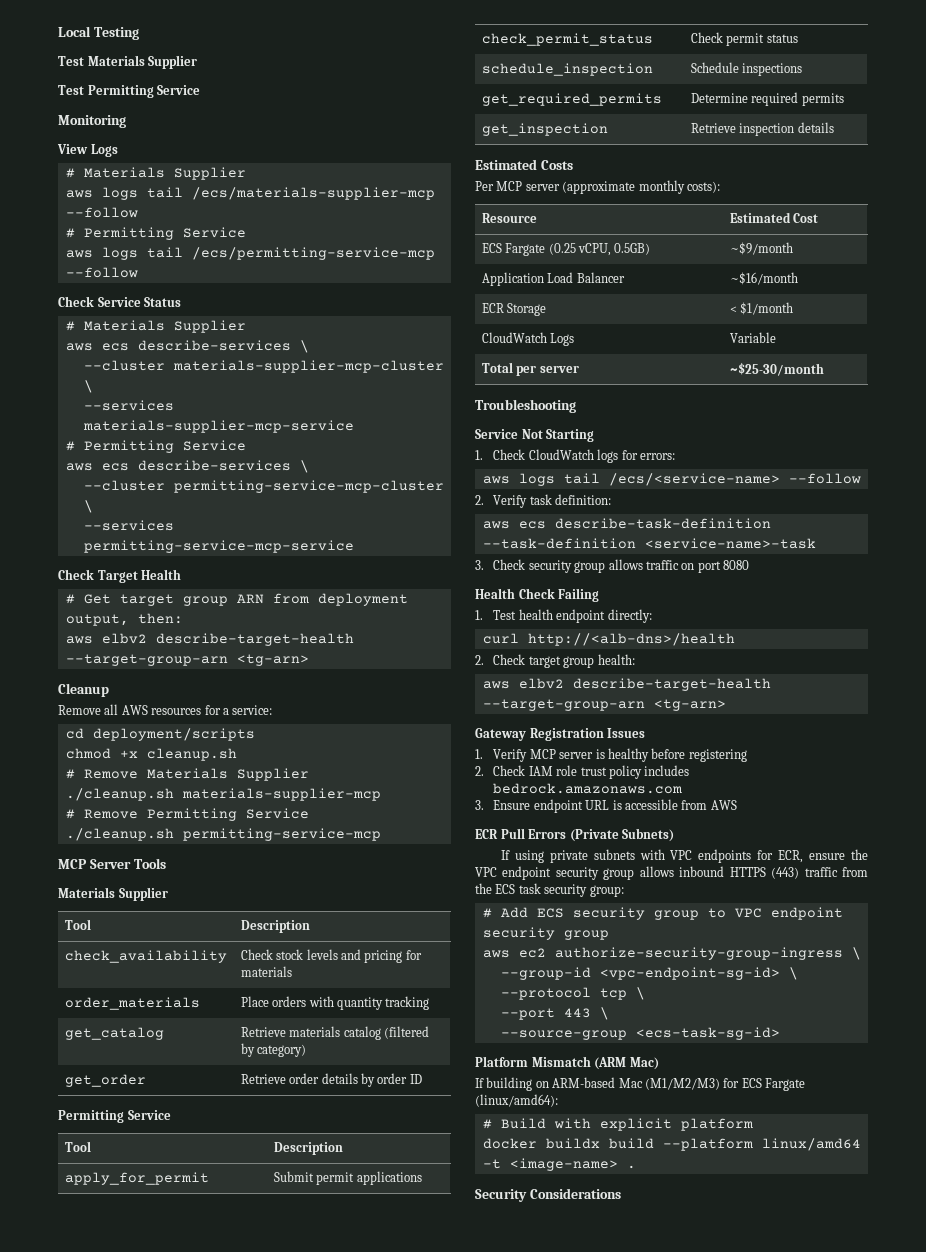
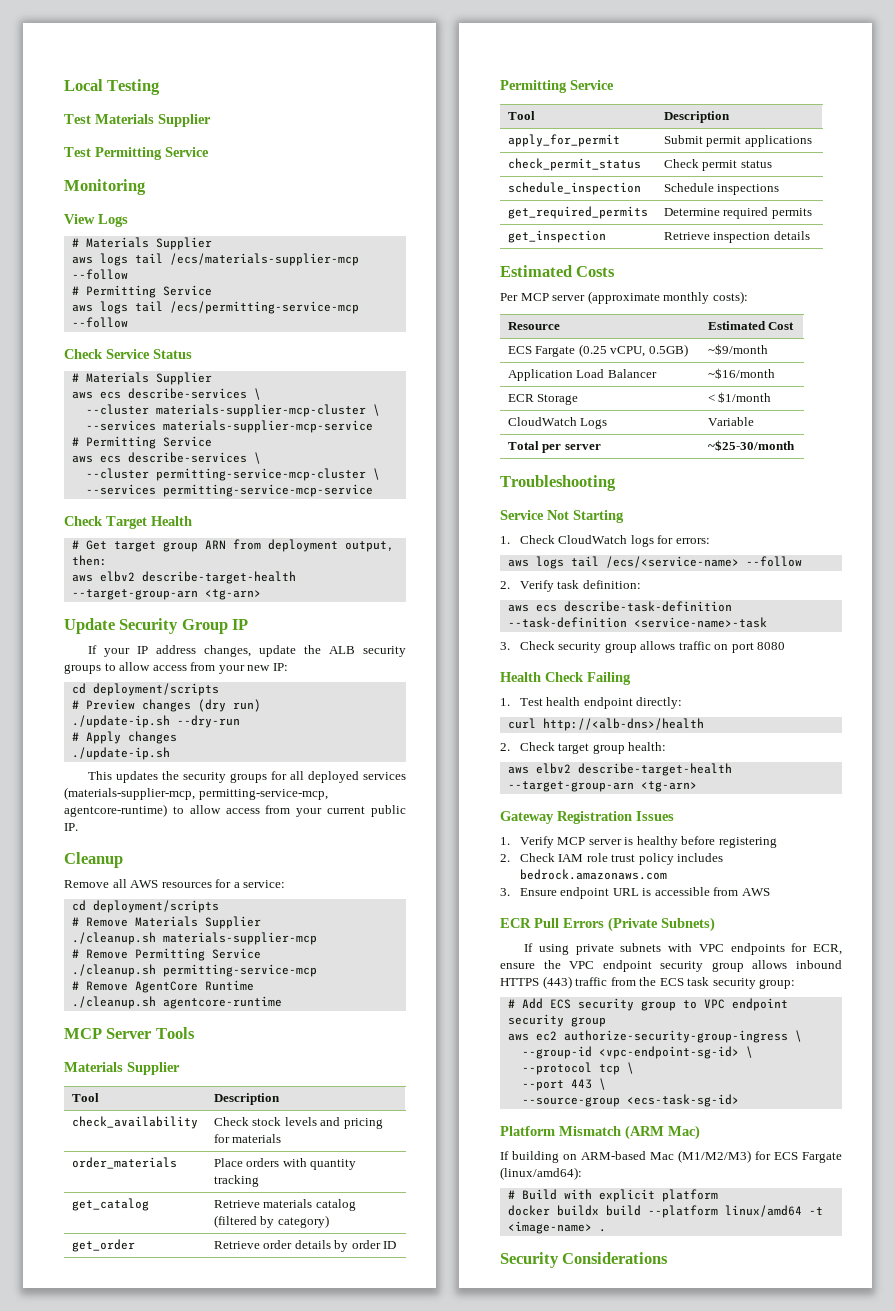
+ Update Security Group IP
+ If your IP address changes, update the ALB security groups to allow access from your new IP:
+ cd deployment/scripts
+ # Preview changes (dry run)
+ ./update-ip.sh --dry-run
+ # Apply changes
+ ./update-ip.sh
+ This updates the security groups for all deployed services (materials-supplier-mcp, permitting-service-mcp, agentcore-runtime) to allow access from your current public IP.
- chmod +x cleanup.sh
+ # Remove AgentCore Runtime
+ ./cleanup.sh agentcore-runtime

